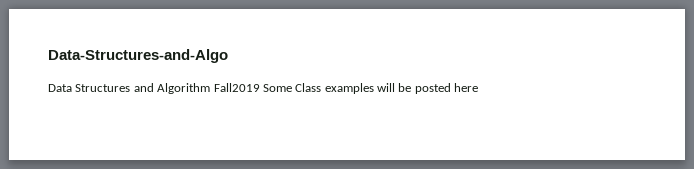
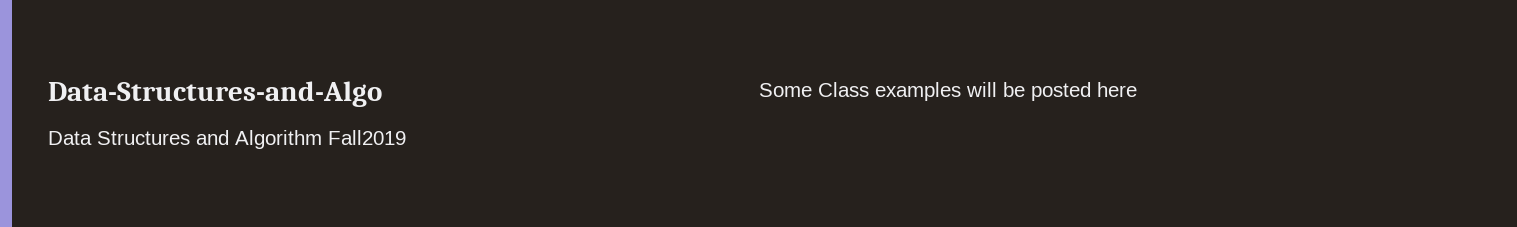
- Data Structures and Algorithm Fall2019 Some Class examples will be posted here
+ Data Structures and Algorithm Fall2019
+ Some Class examples will be posted here

